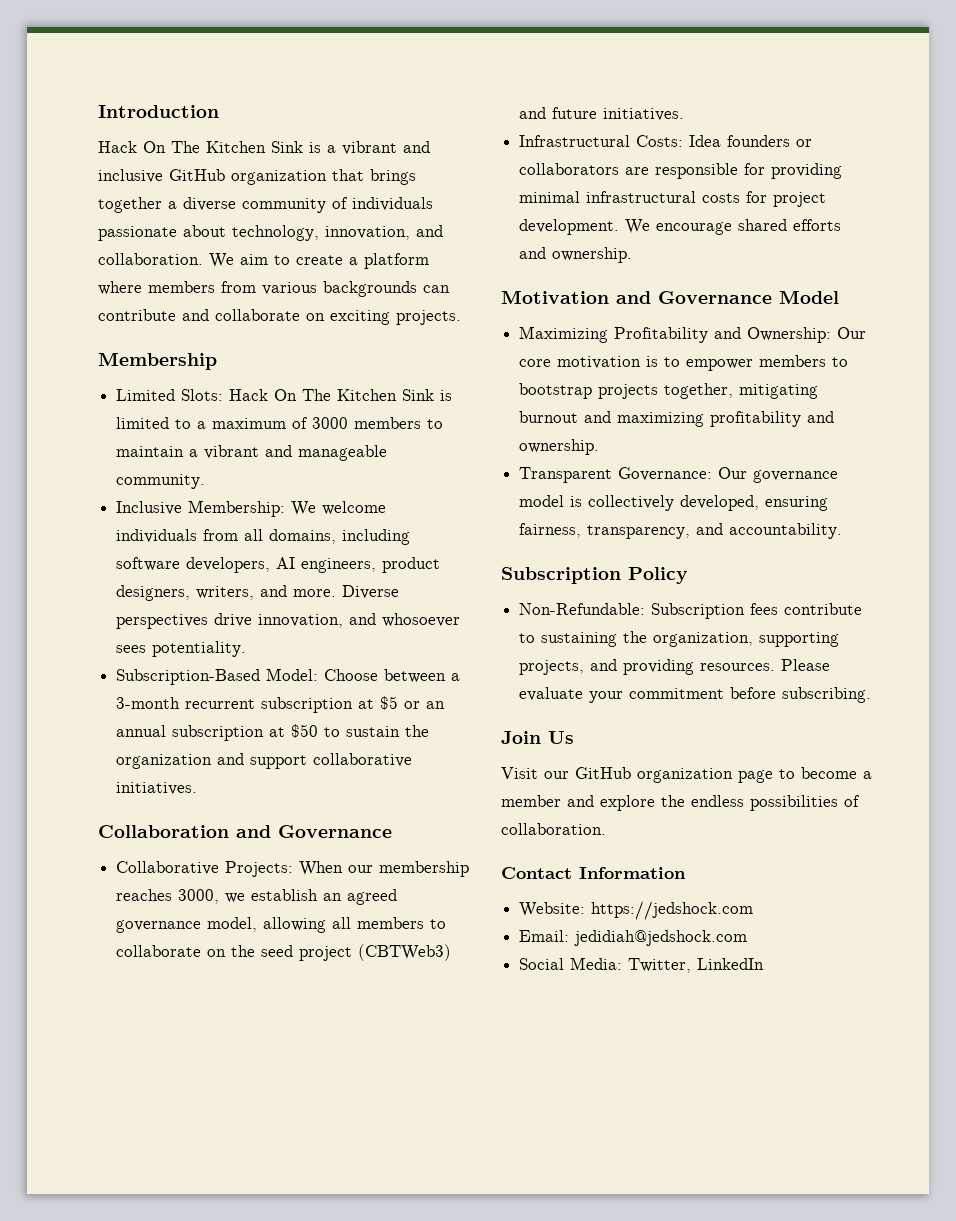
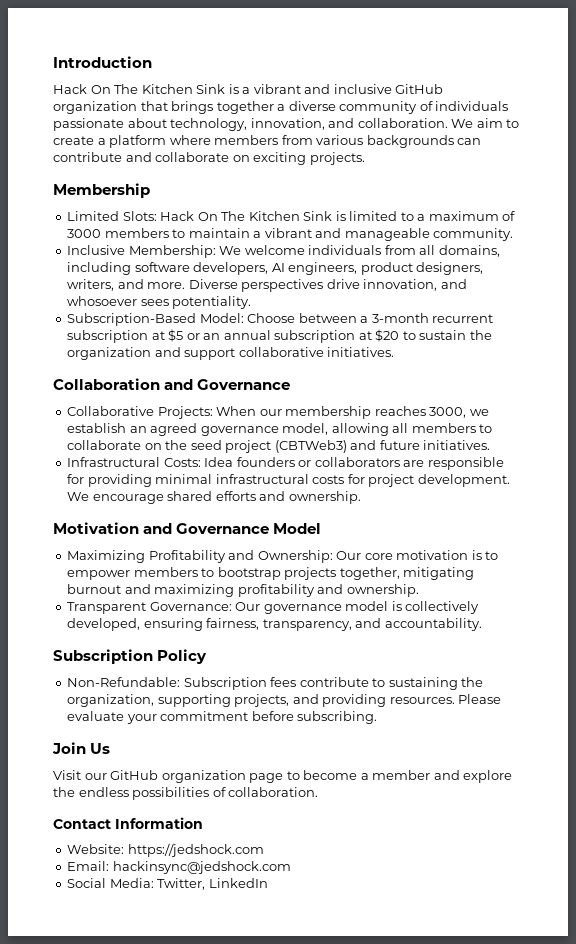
- Subscription-Based Model: Choose between a 3-month recurrent subscription at $5 or an annual subscription at $50 to sustain the organization and support collaborative initiatives.
+ Subscription-Based Model: Choose between a 3-month recurrent subscription at $5 or an annual subscription at $20 to sustain the organization and support collaborative initiatives.
- Email: jedidiah@jedshock.com
+ Email: hackinsync@jedshock.com

